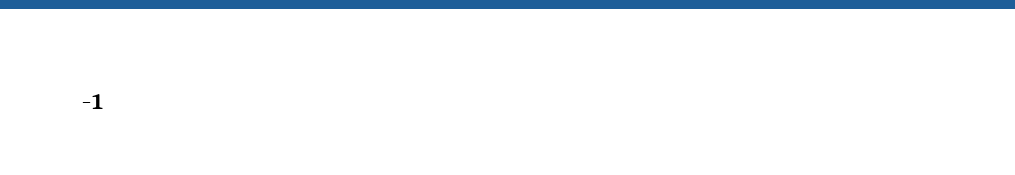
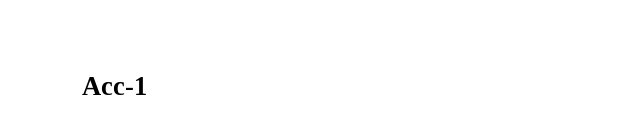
- -1
+ Асс-1

